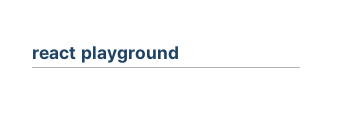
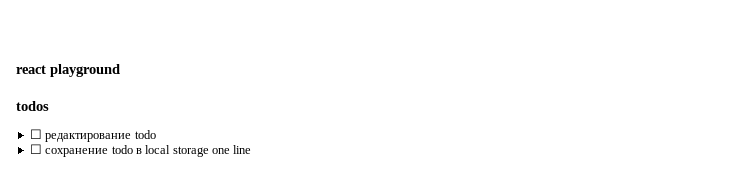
+ todos
+ ☐ редактирование todo
+ ☐ сохранение todo в local storage one line

